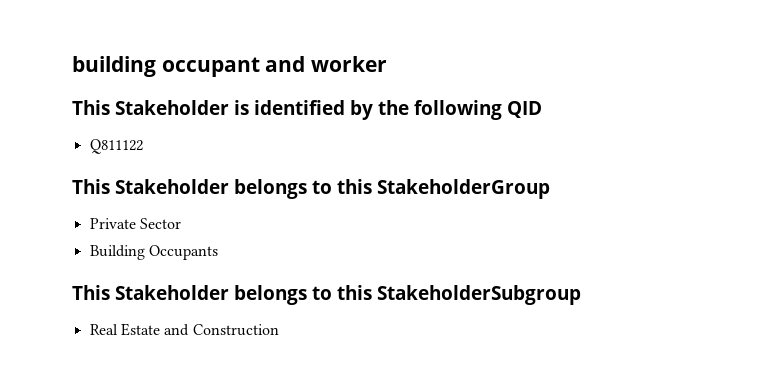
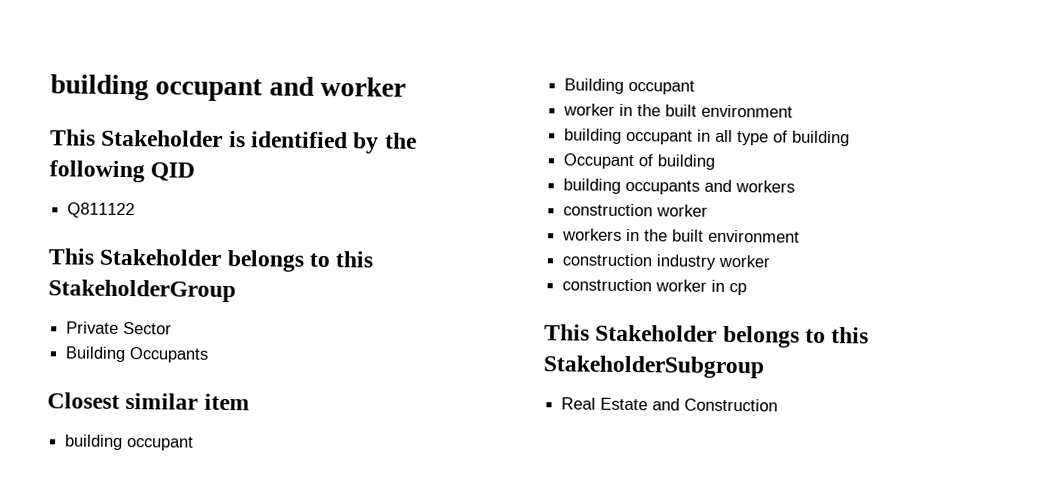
+ Closest similar item
+ building occupant
+ Building occupant
+ worker in the built environment
+ building occupant in all type of building
+ Occupant of building
+ building occupants and workers
+ construction worker
+ workers in the built environment
+ construction industry worker
+ construction worker in cp

